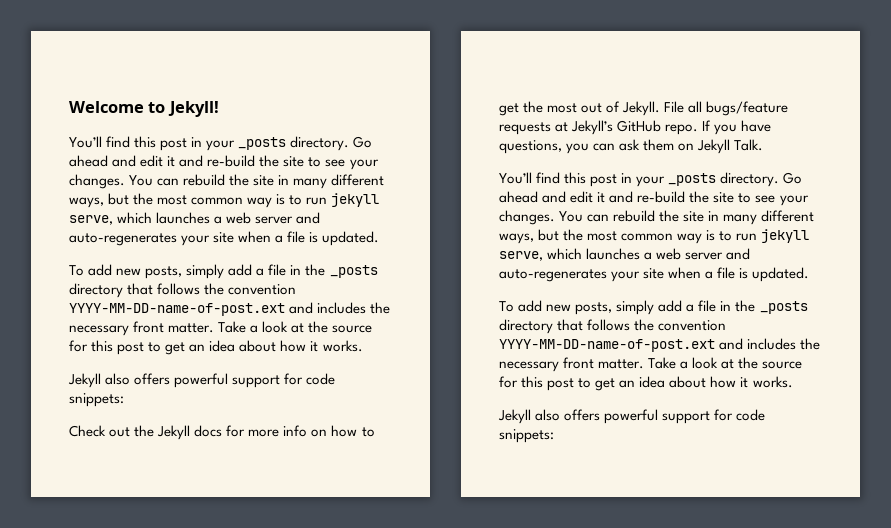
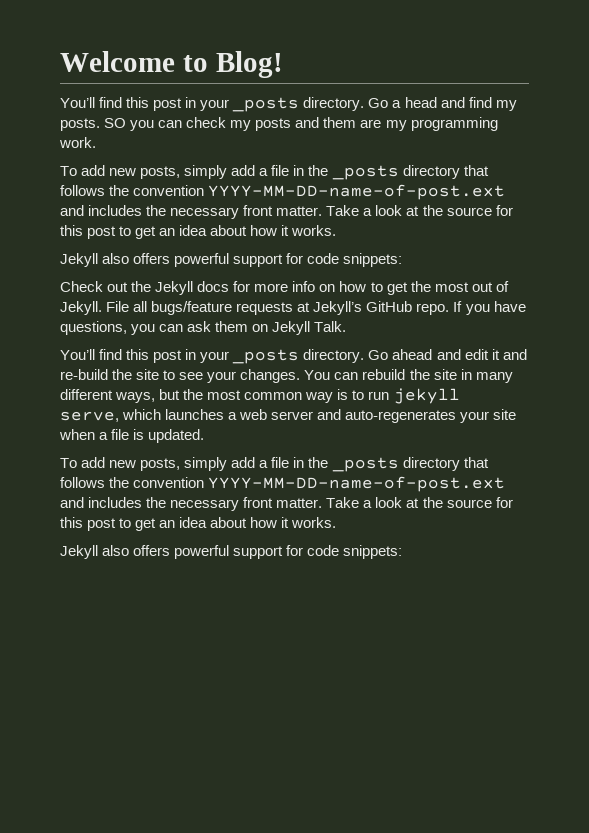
- Welcome to Jekyll!
- You’ll find this post in your _posts directory. Go ahead and edit it and re-build the site to see your changes. You can rebuild the site in many different ways, but the most common way is to run jekyll serve, which launches a web server and auto-regenerates your site when a file is updated.
+ Welcome to Blog!
+ You’ll find this post in your _posts directory. Go a head and find my posts. SO you can check my posts and them are my programming work.

